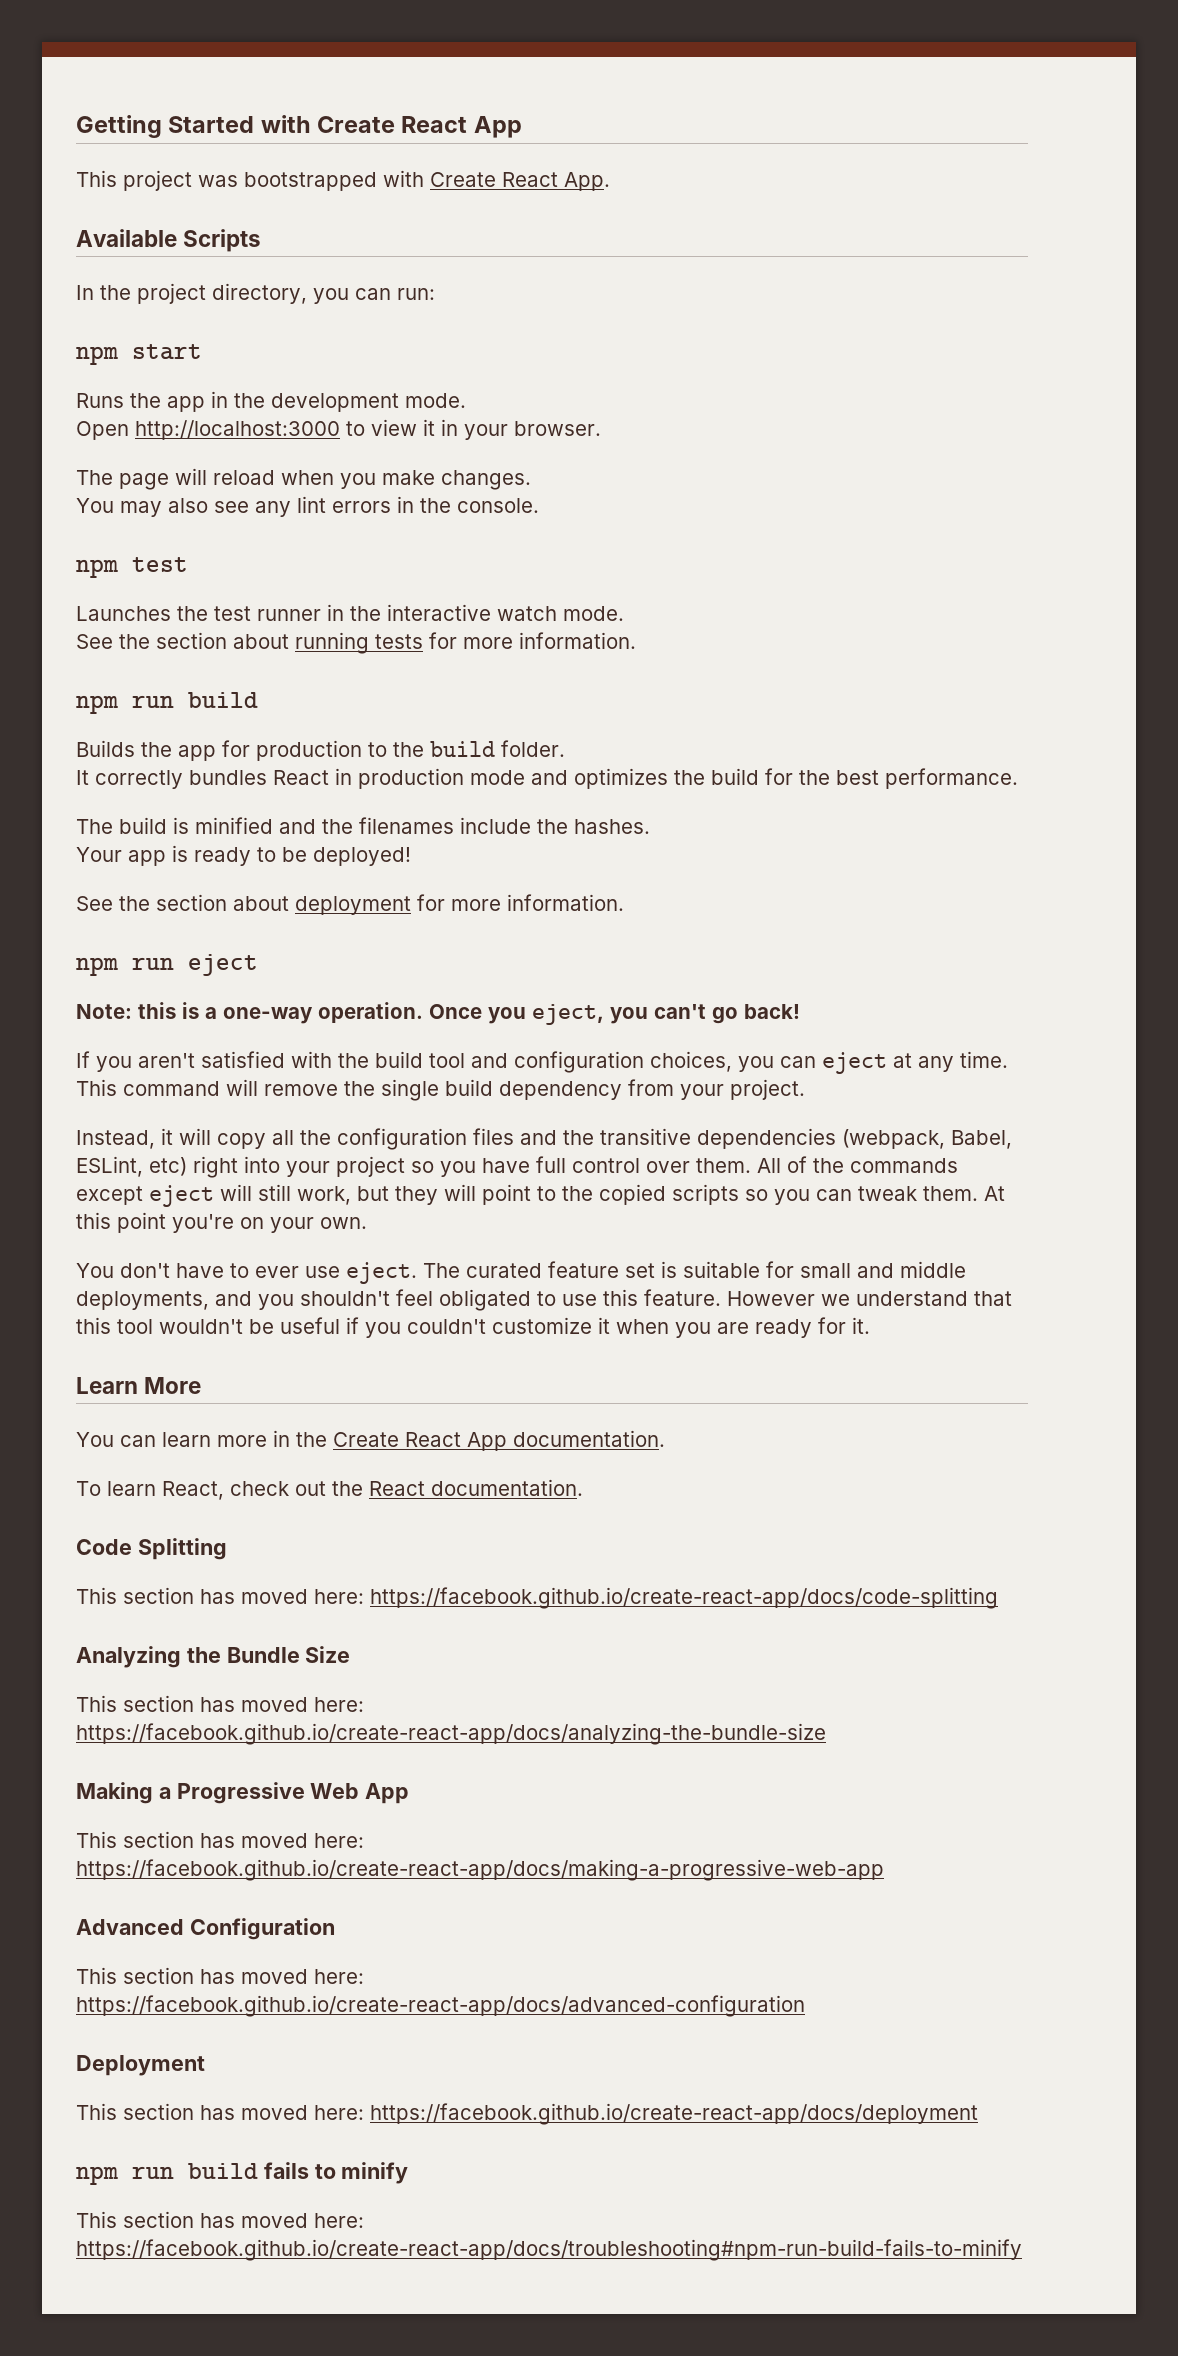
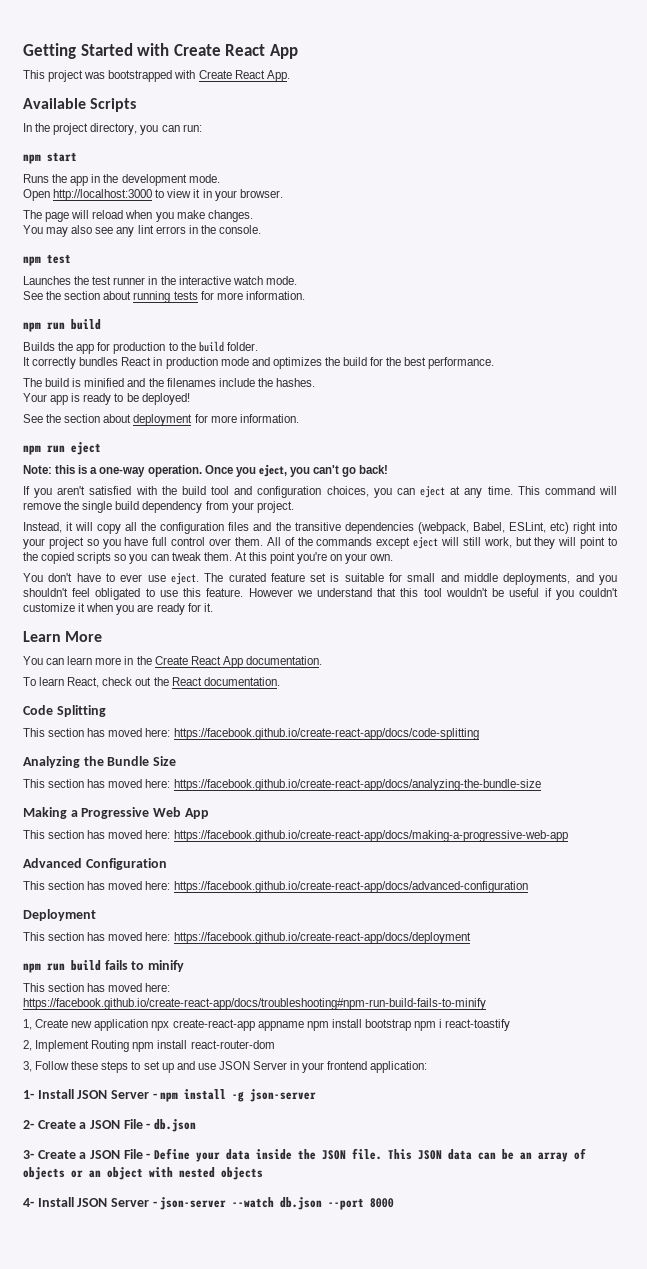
+ 1, Create new application npx create-react-app appname npm install bootstrap npm i react-toastify
+ 2, Implement Routing npm install react-router-dom
+ 3, Follow these steps to set up and use JSON Server in your frontend application:
+ 1- Install JSON Server - npm install -g json-server
+ 2- Create a JSON File - db.json
+ 3- Create a JSON File - Define your data inside the JSON file. This JSON data can be an array of objects or an object with nested objects
+ 4- Install JSON Server - json-server --watch db.json --port 8000

